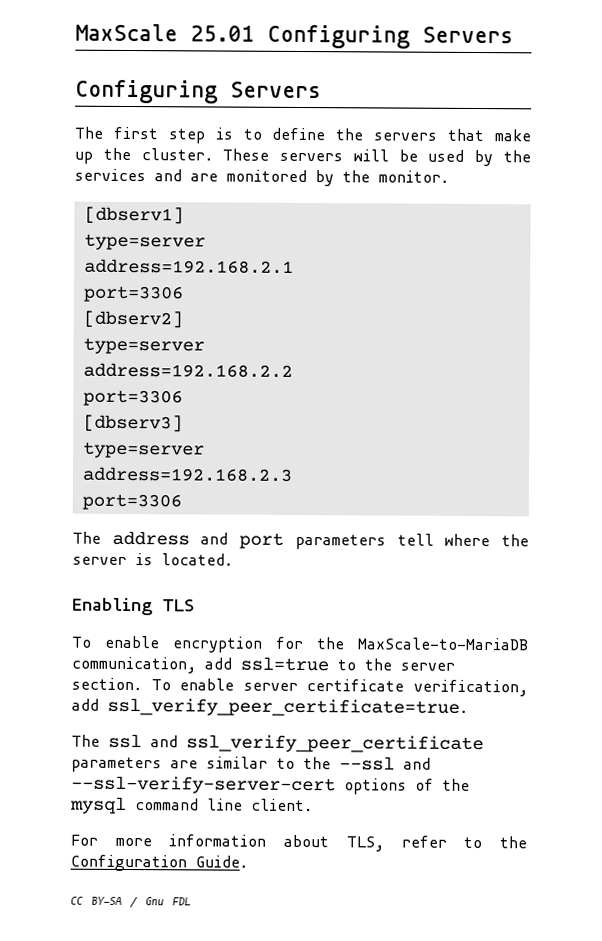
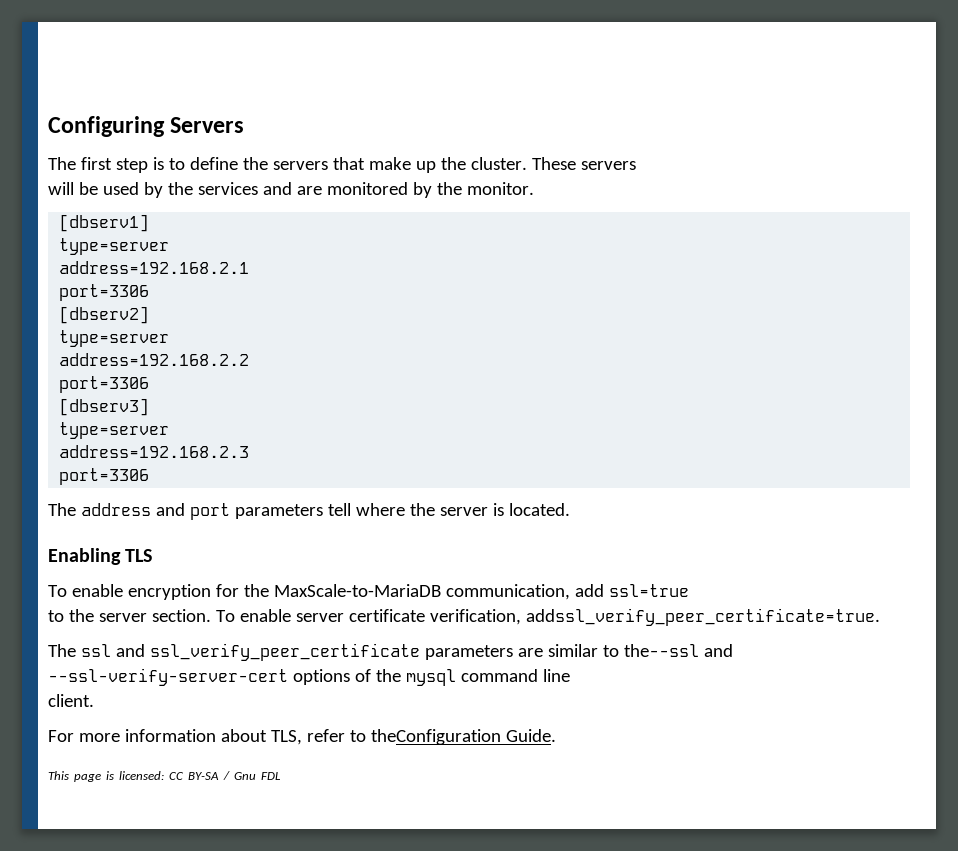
- MaxScale 25.01 Configuring Servers
- These servers will be used by the services and are monitored by the monitor.
+ These servers
+ will be used by the services and are monitored by the monitor.
- To enable encryption for the MaxScale-to-MariaDB communication, add ssl=true to the server section.
+ To enable encryption for the MaxScale-to-MariaDB communication, add ssl=true
+ to the server section.
- To enable server certificate verification, add ssl_verify_peer_certificate=true.
+ To enable server certificate verification, addssl_verify_peer_certificate=true.
- The ssl and ssl_verify_peer_certificate parameters are similar to the --ssl and --ssl-verify-server-cert options of the mysql command line client.
+ The ssl and ssl_verify_peer_certificate parameters are similar to the--ssl and --ssl-verify-server-cert options of the mysql command line
+ client.
- For more information about TLS, refer to the Configuration Guide.
+ For more information about TLS, refer to theConfiguration Guide.
- CC BY-SA / Gnu FDL
+ This page is licensed: CC BY-SA / Gnu FDL

